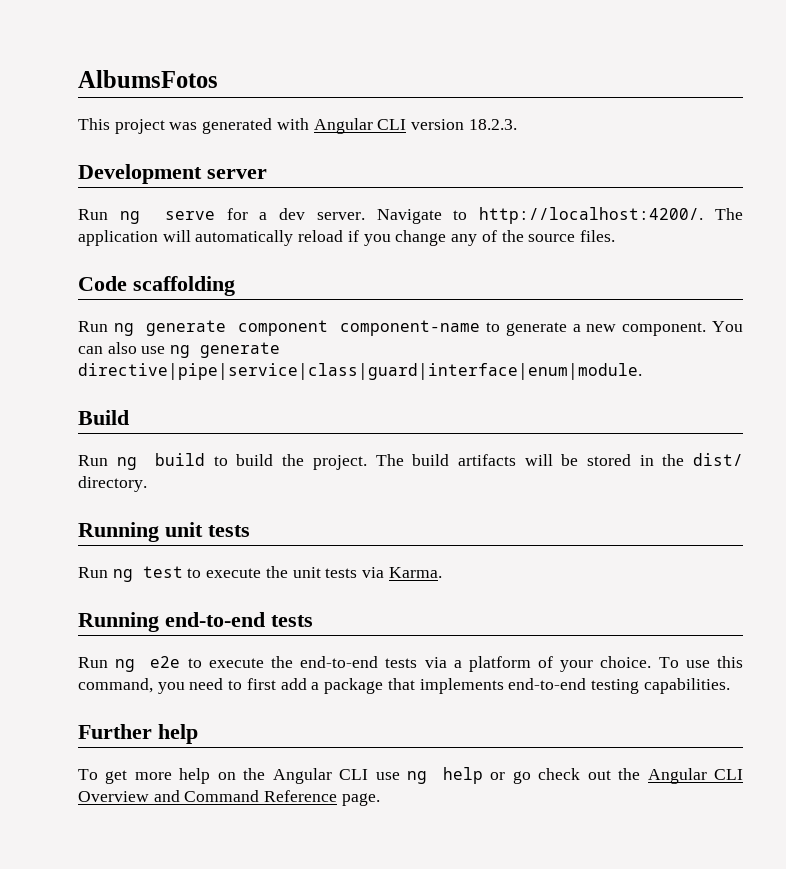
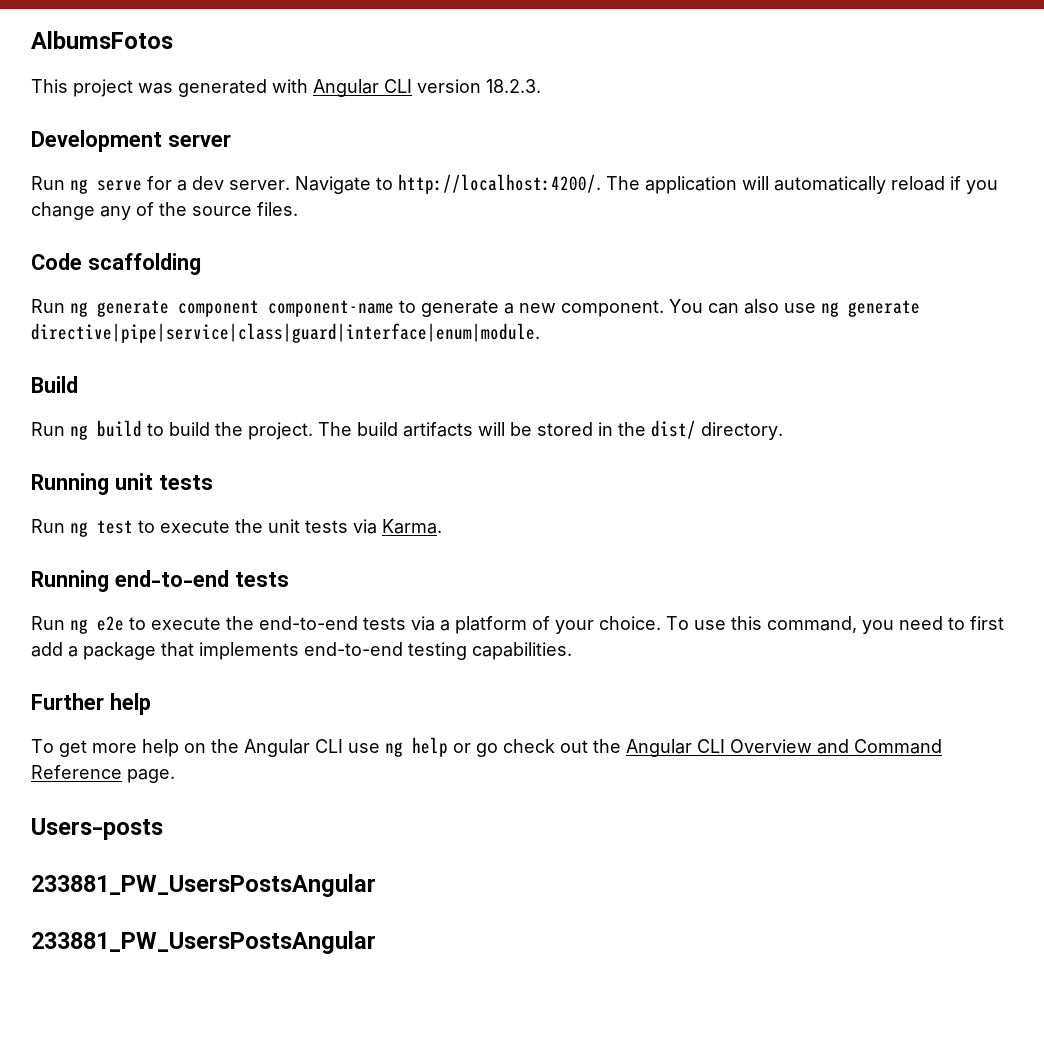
+ Users-posts
+ 233881_PW_UsersPostsAngular
+ 233881_PW_UsersPostsAngular

